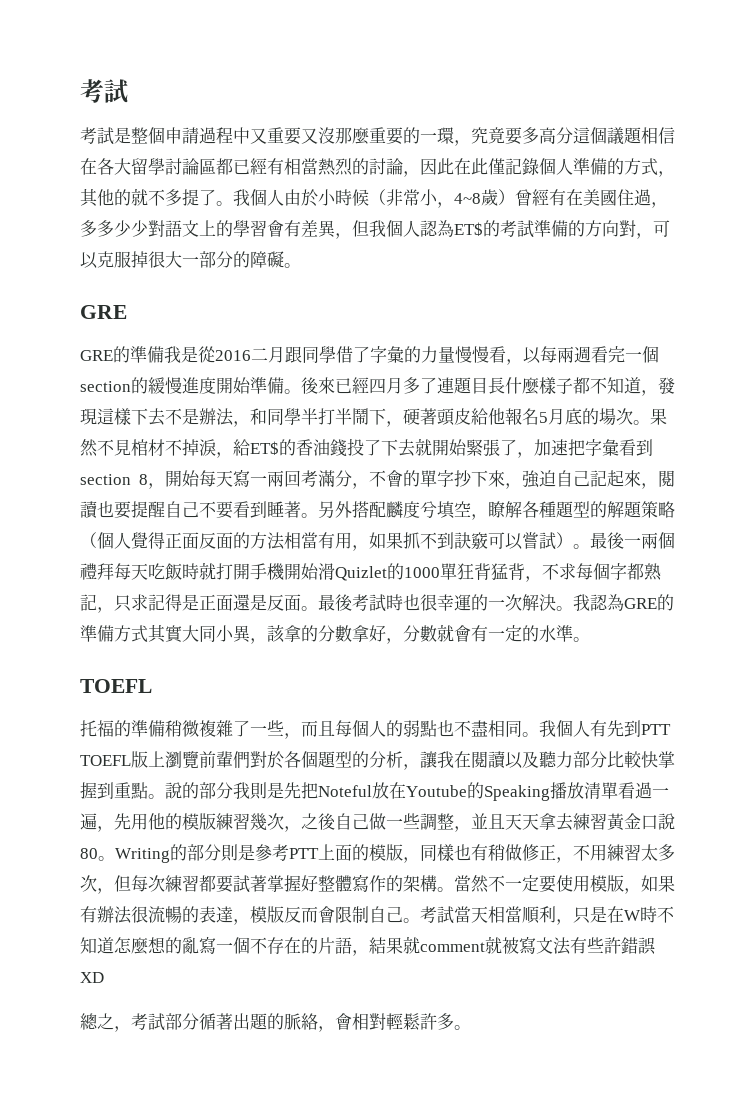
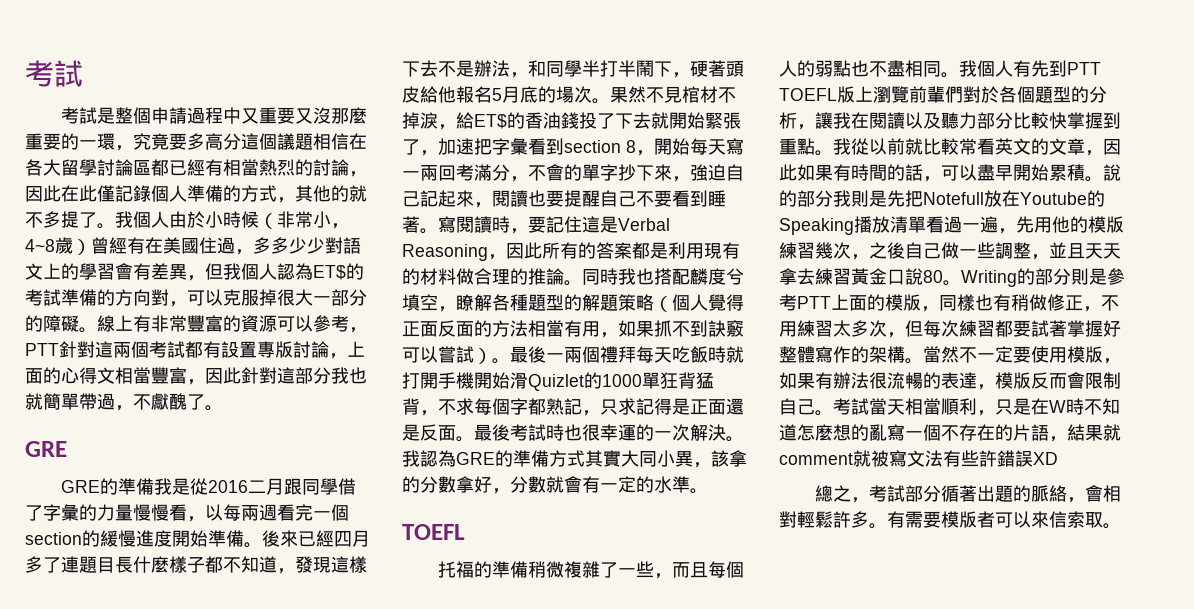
+ 線上有非常豐富的資源可以參考，PTT針對這兩個考試都有設置專版討論，上面的心得文相當豐富，因此針對這部分我也就簡單帶過，不獻醜了。
- 另外搭配麟度兮填空，瞭解各種題型的解題策略（個人覺得正面反面的方法相當有用，如果抓不到訣竅可以嘗試）。
+ 寫閱讀時，要記住這是Verbal Reasoning，因此所有的答案都是利用現有的材料做合理的推論。同時我也搭配麟度兮填空，瞭解各種題型的解題策略（個人覺得正面反面的方法相當有用，如果抓不到訣竅可以嘗試）。
+ 我從以前就比較常看英文的文章，因此如果有時間的話，可以盡早開始累積。
- 說的部分我則是先把Noteful放在Youtube的Speaking播放清單看過一遍，先用他的模版練習幾次，之後自己做一些調整，並且天天拿去練習黃金口說80。
+ 說的部分我則是先把Notefull放在Youtube的Speaking播放清單看過一遍，先用他的模版練習幾次，之後自己做一些調整，並且天天拿去練習黃金口說80。
+ 有需要模版者可以來信索取。

